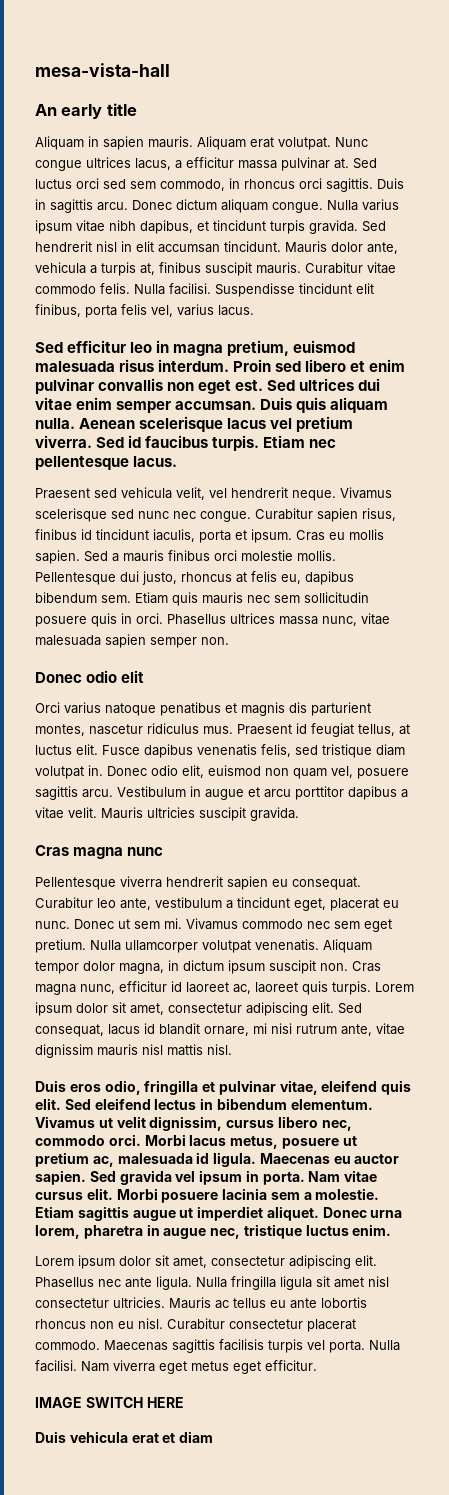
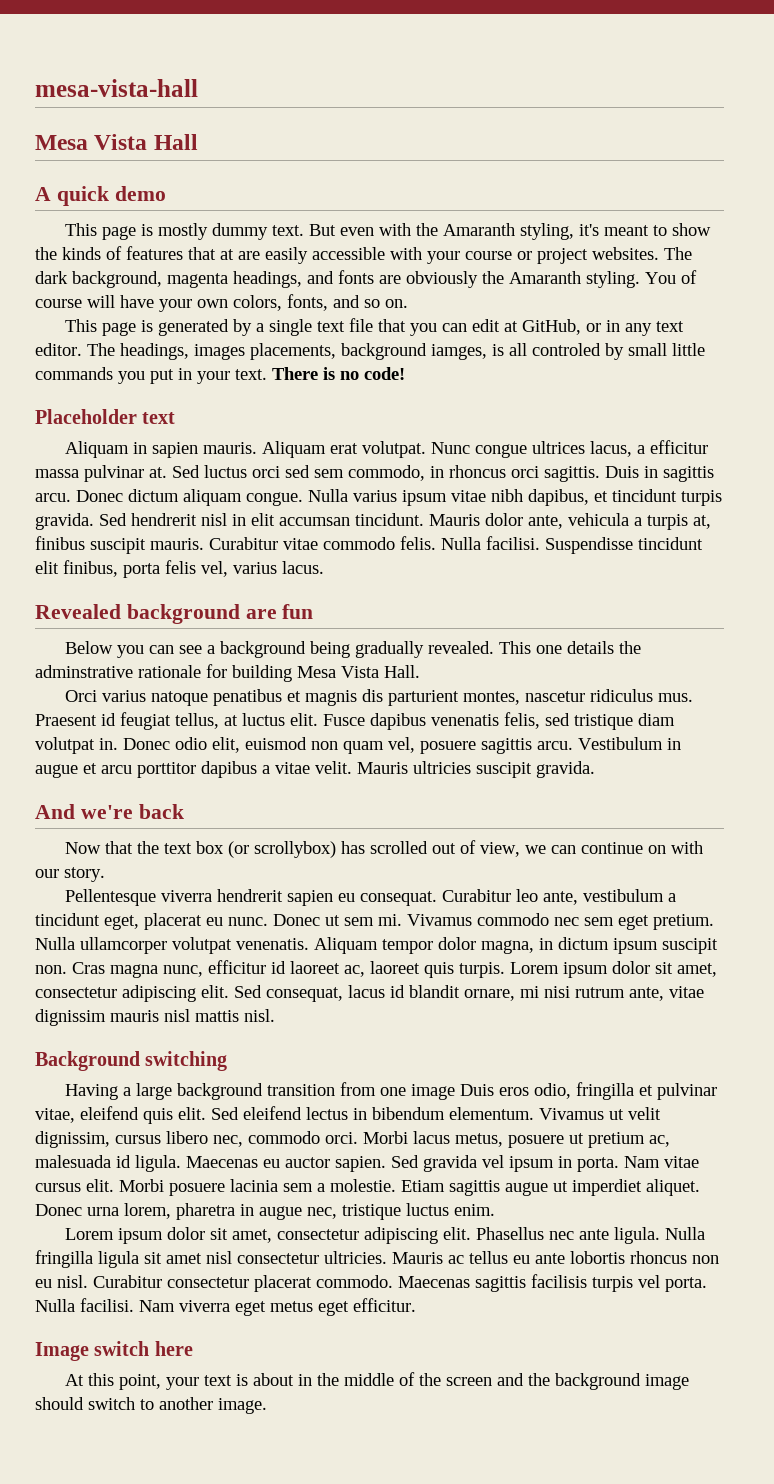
- An early title
+ Mesa Vista Hall
+ A quick demo
+ This page is mostly dummy text. But even with the Amaranth styling, it's meant to show the kinds of features that at are easily accessible with your course or project websites. The dark background, magenta headings, and fonts are obviously the Amaranth styling. You of course will have your own colors, fonts, and so on.
+ This page is generated by a single text file that you can edit at GitHub, or in any text editor. The headings, images placements, background iamges, is all controled by small little commands you put in your text. There is no code!
+ Placeholder text
- Sed efficitur leo in magna pretium, euismod malesuada risus interdum. Proin sed libero et enim pulvinar convallis non eget est. Sed ultrices dui vitae enim semper accumsan. Duis quis aliquam nulla. Aenean scelerisque lacus vel pretium viverra. Sed id faucibus turpis. Etiam nec pellentesque lacus.
- Praesent sed vehicula velit, vel hendrerit neque. Vivamus scelerisque sed nunc nec congue. Curabitur sapien risus, finibus id tincidunt iaculis, porta et ipsum. Cras eu mollis sapien. Sed a mauris finibus orci molestie mollis. Pellentesque dui justo, rhoncus at felis eu, dapibus bibendum sem. Etiam quis mauris nec sem sollicitudin posuere quis in orci. Phasellus ultrices massa nunc, vitae malesuada sapien semper non.
- Donec odio elit
+ Revealed background are fun
+ Below you can see a background being gradually revealed. This one details the adminstrative rationale for building Mesa Vista Hall.
- Cras magna nunc
+ And we're back
+ Now that the text box (or scrollybox) has scrolled out of view, we can continue on with our story.
- Duis eros odio, fringilla et pulvinar vitae, eleifend quis elit.
+ Background switching
+ Having a large background transition from one image Duis eros odio, fringilla et pulvinar vitae, eleifend quis elit.
- IMAGE SWITCH HERE
- Duis vehicula erat et diam
+ Image switch here
+ At this point, your text is about in the middle of the screen and the background image should switch to another image.

